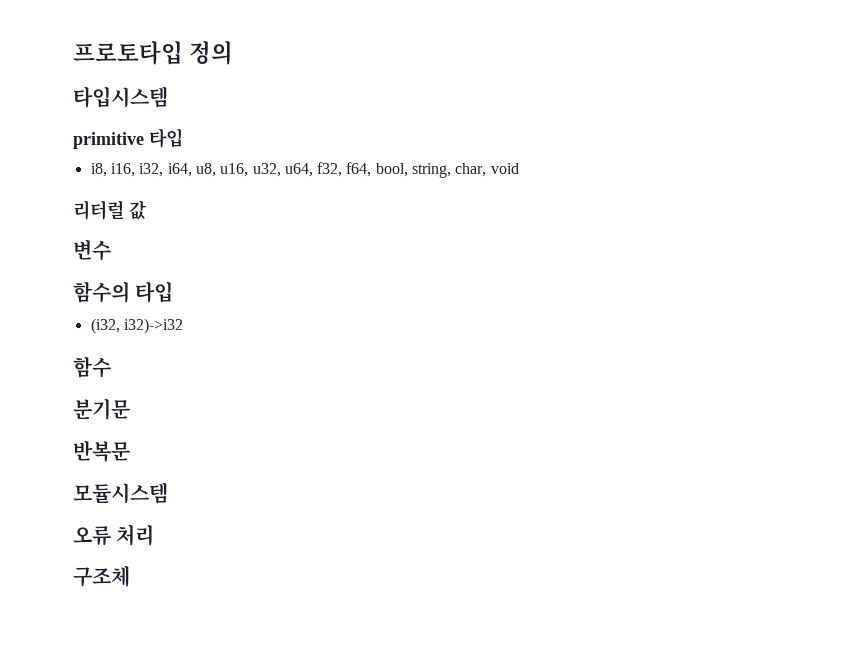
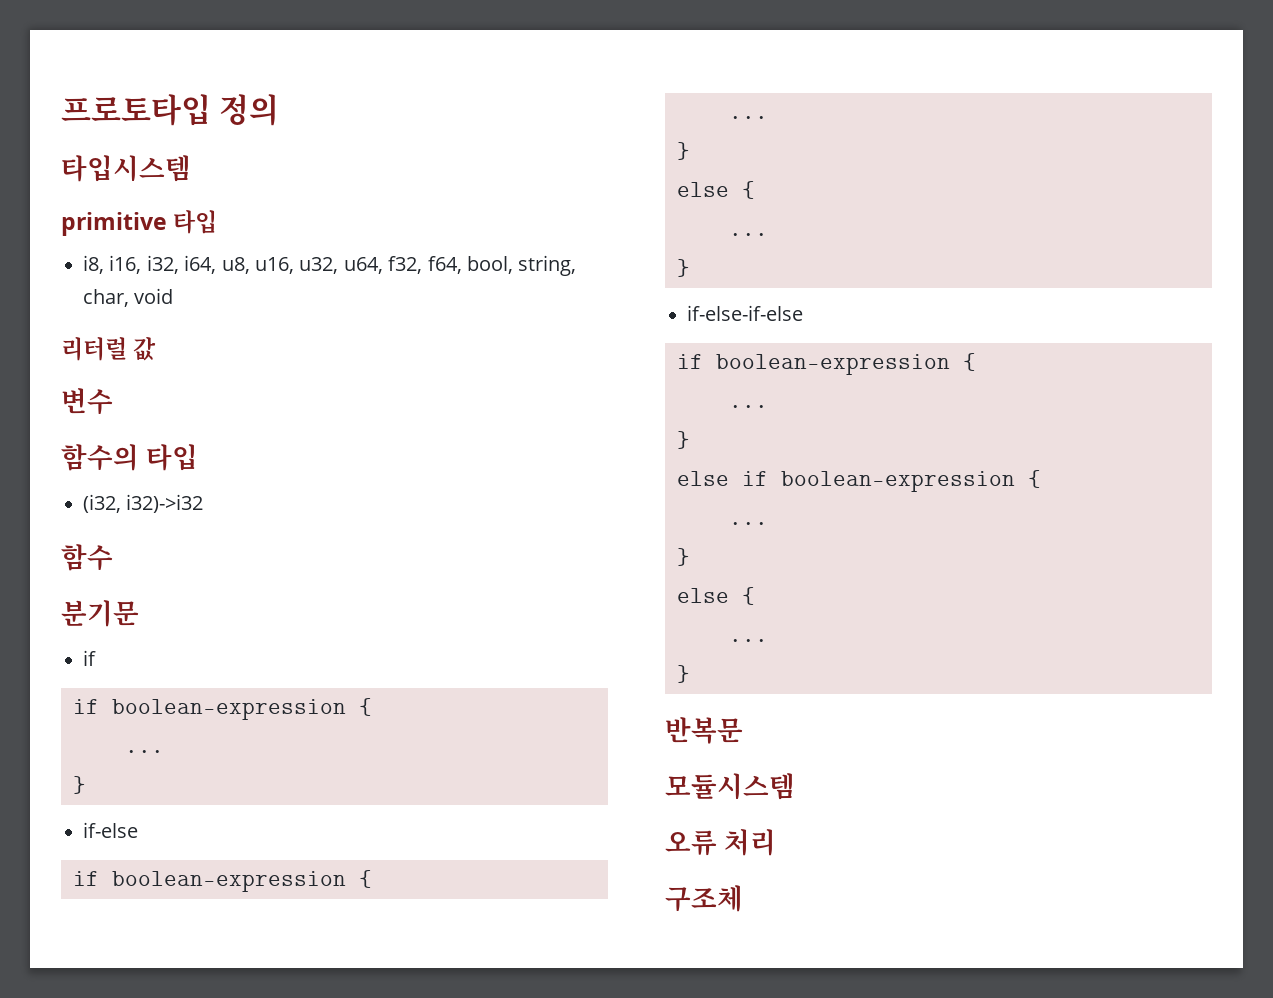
  분기문
+ if
+ if boolean-expression {
+ ...
+ }
+ if-else
+ if boolean-expression {
+ ...
+ }
+ else {
+ ...
+ }
+ if-else-if-else
+ if boolean-expression {
+ ...
+ }
+ else if boolean-expression {
+ ...
+ }
+ else {
+ ...
+ }

